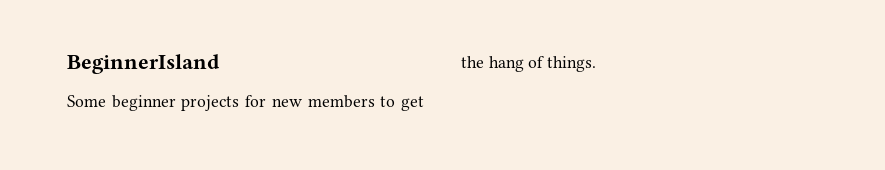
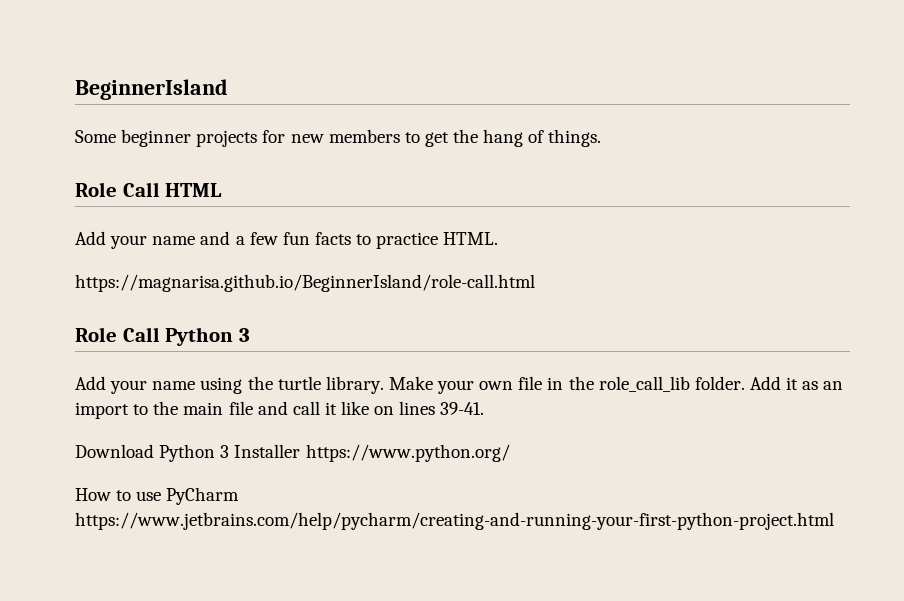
+ Role Call HTML
+ Add your name and a few fun facts to practice HTML.
+ https://magnarisa.github.io/BeginnerIsland/role-call.html
+ Role Call Python 3
+ Add your name using the turtle library. Make your own file in the role_call_lib folder. Add it as an import to the main file and call it like on lines 39-41.
+ Download Python 3 Installer https://www.python.org/
+ How to use PyCharm https://www.jetbrains.com/help/pycharm/creating-and-running-your-first-python-project.html

